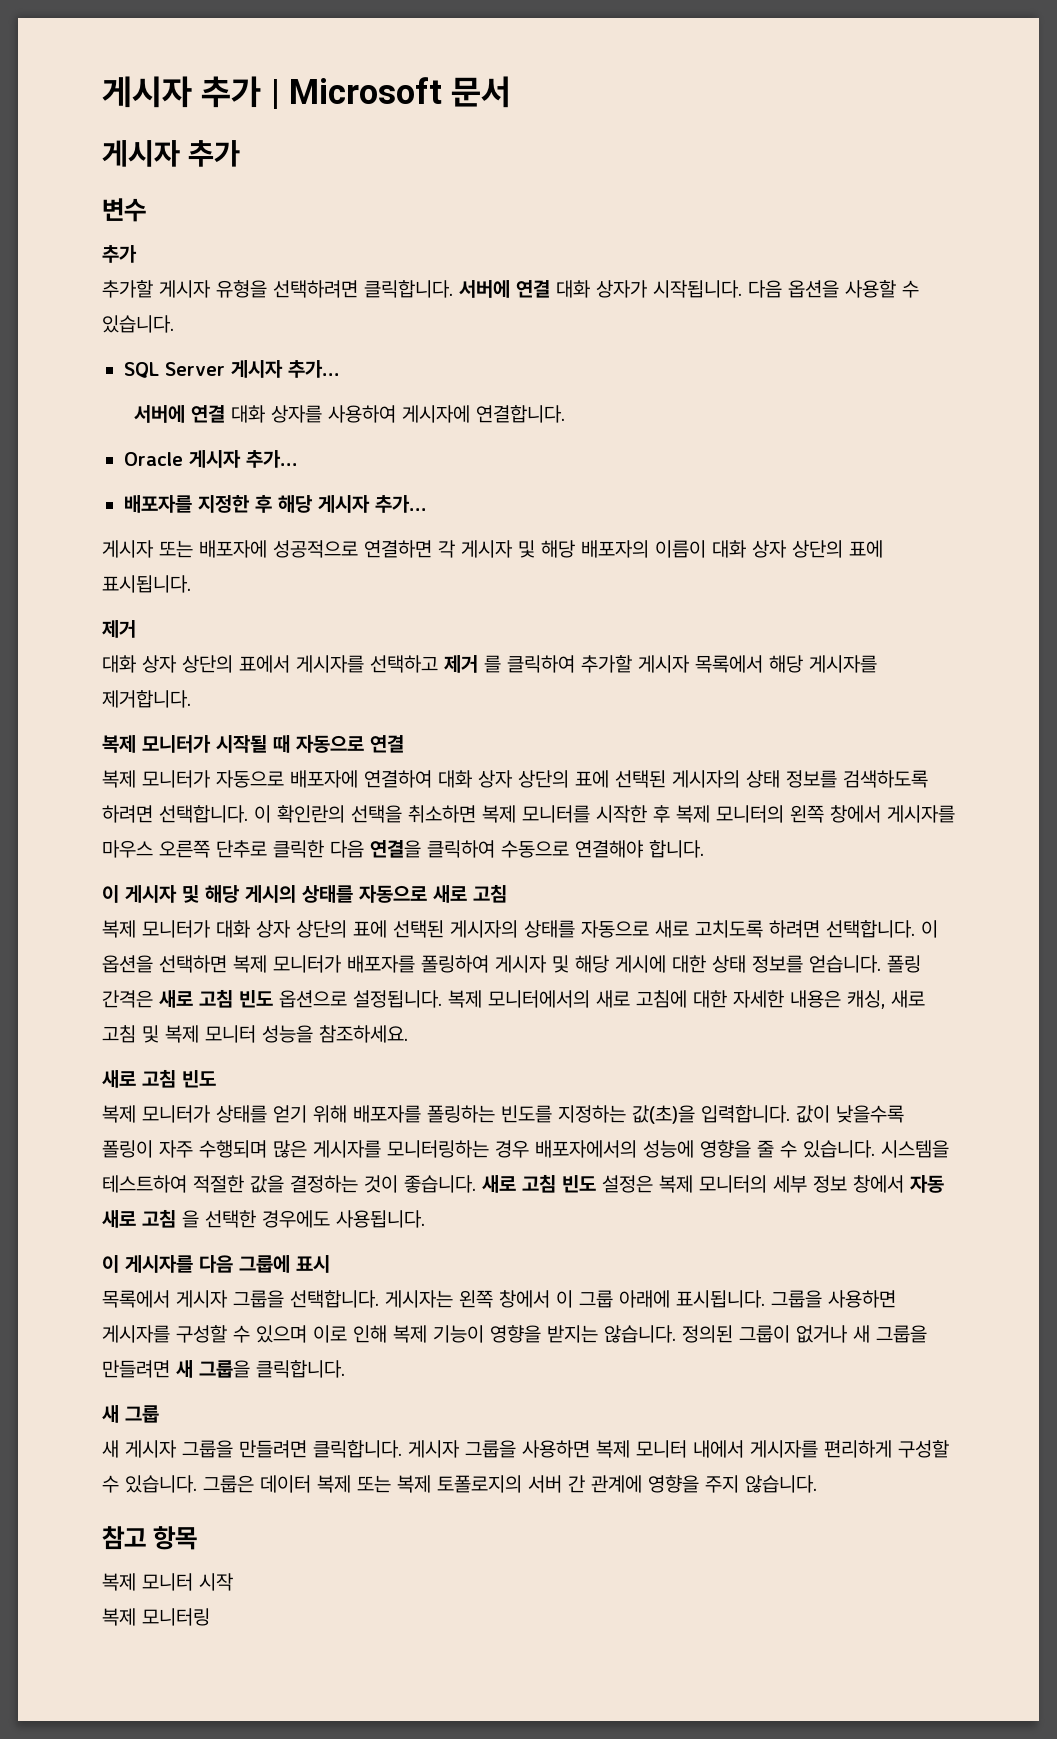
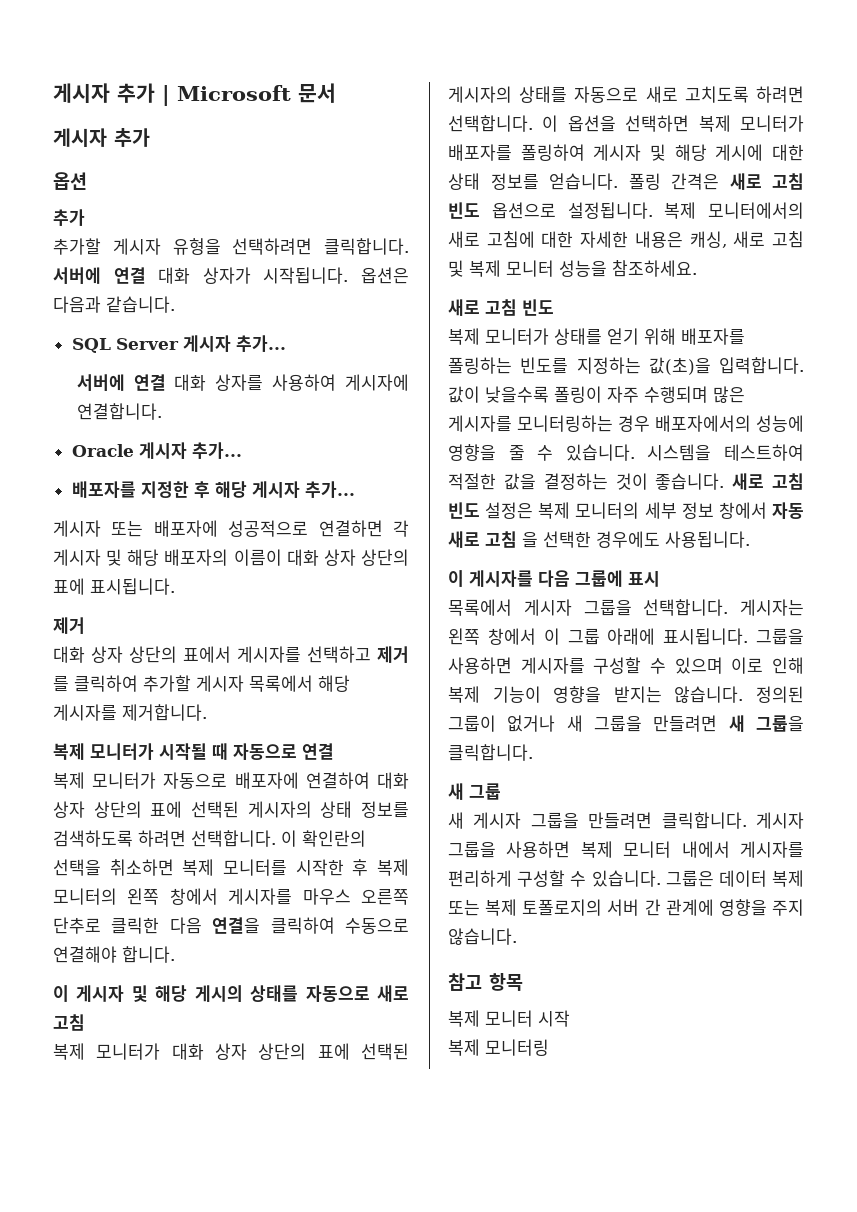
- 변수
+ 옵션
- 다음 옵션을 사용할 수 있습니다.
+ 옵션은 다음과 같습니다.

